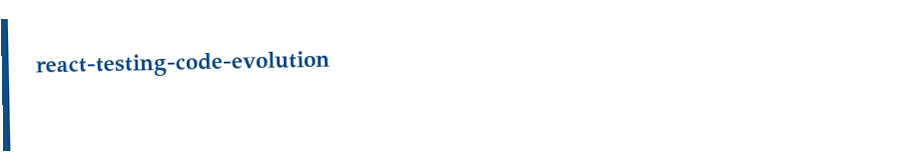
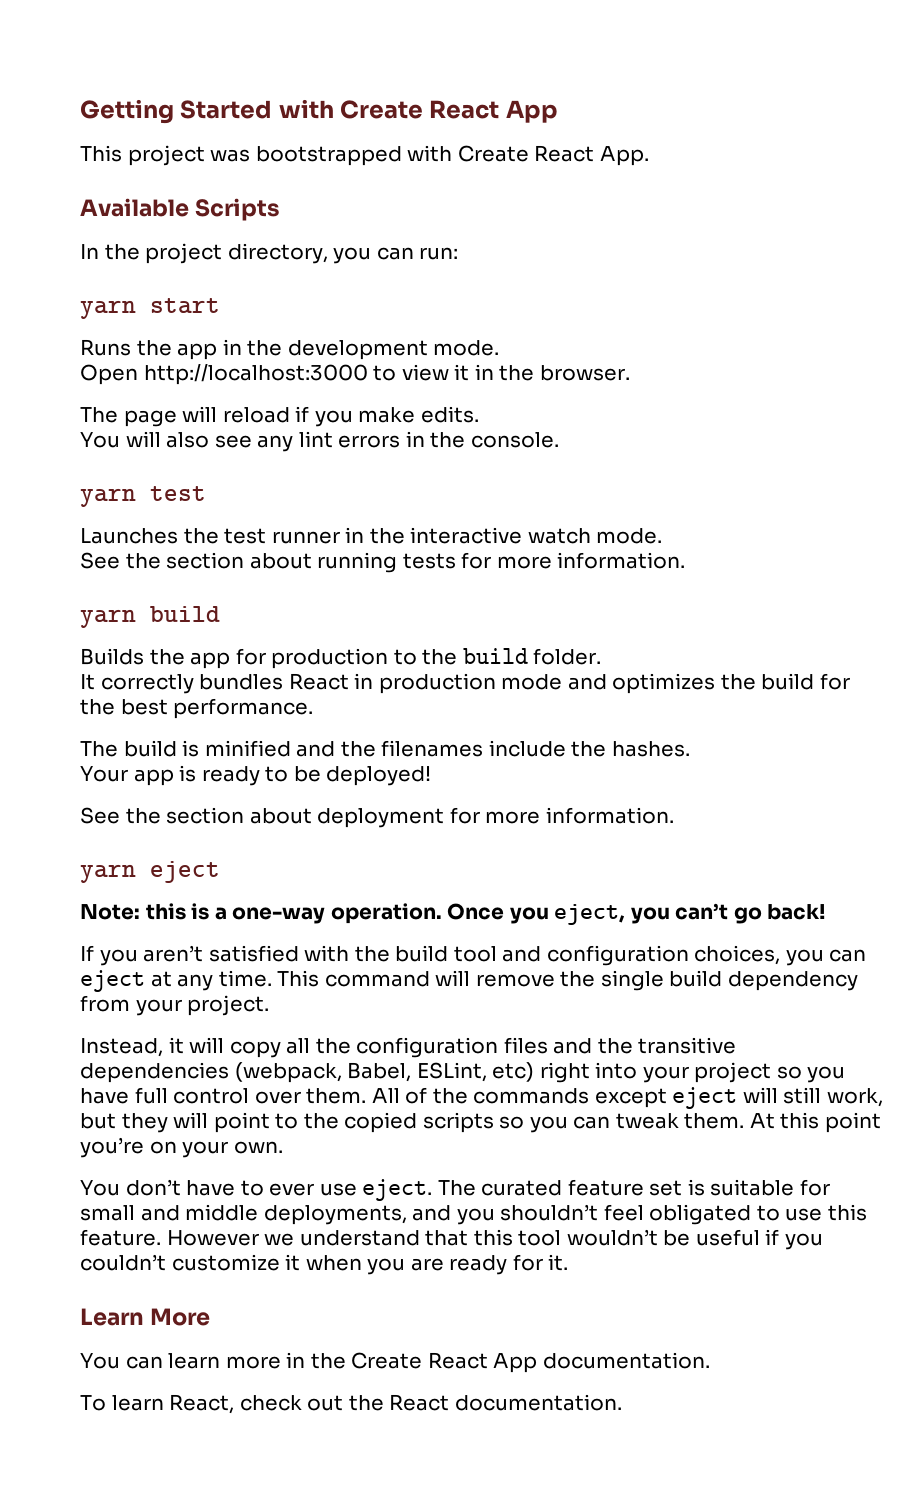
- react-testing-code-evolution
+ Getting Started with Create React App
+ This project was bootstrapped with Create React App.
+ Available Scripts
+ In the project directory, you can run:
+ yarn start
+ Runs the app in the development mode.
+ Open http://localhost:3000 to view it in the browser.
+ The page will reload if you make edits.
+ You will also see any lint errors in the console.
+ yarn test
+ Launches the test runner in the interactive watch mode.
+ See the section about running tests for more information.
+ yarn build
+ Builds the app for production to the build folder.
+ It correctly bundles React in production mode and optimizes the build for the best performance.
+ The build is minified and the filenames include the hashes.
+ Your app is ready to be deployed!
+ See the section about deployment for more information.
+ yarn eject
+ Note: this is a one-way operation. Once you eject, you can’t go back!
+ If you aren’t satisfied with the build tool and configuration choices, you can eject at any time. This command will remove the single build dependency from your project.
+ Instead, it will copy all the configuration files and the transitive dependencies (webpack, Babel, ESLint, etc) right into your project so you have full control over them. All of the commands except eject will still work, but they will point to the copied scripts so you can tweak them. At this point you’re on your own.
+ You don’t have to ever use eject. The curated feature set is suitable for small and middle deployments, and you shouldn’t feel obligated to use this feature. However we understand that this tool wouldn’t be useful if you couldn’t customize it when you are ready for it.
+ Learn More
+ You can learn more in the Create React App documentation.
+ To learn React, check out the React documentation.

